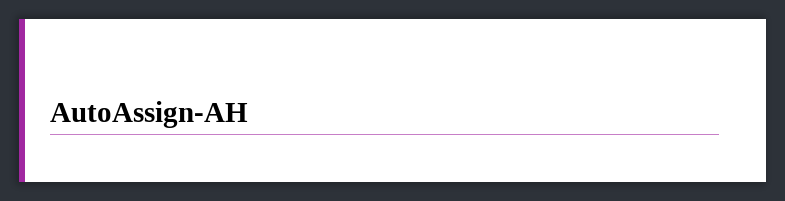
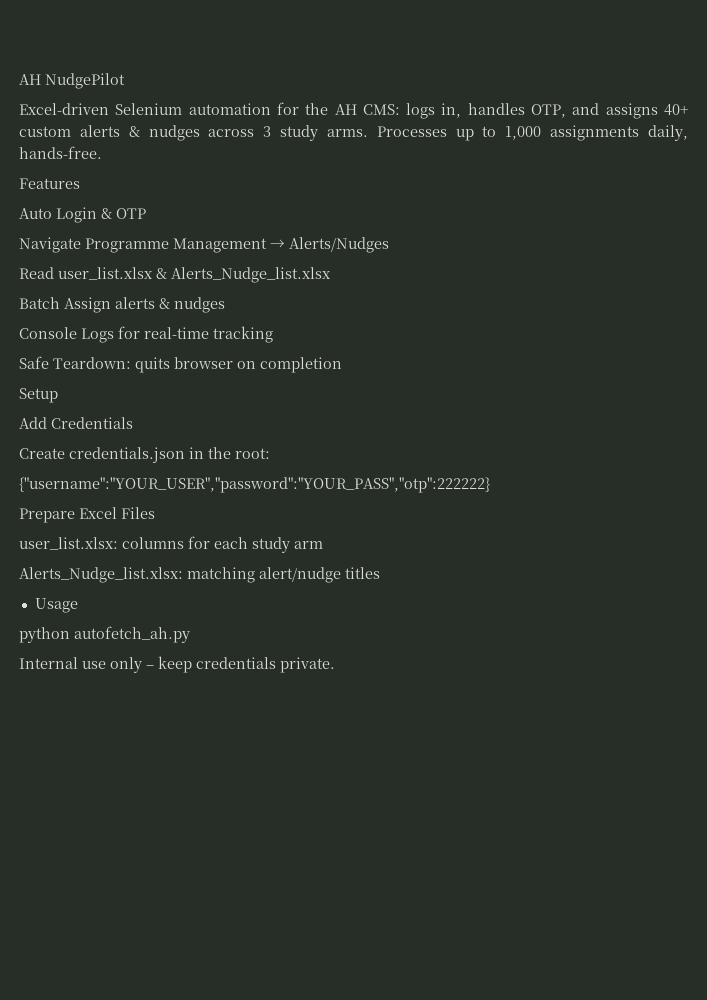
- AutoAssign-AH
+ AH NudgePilot
+ Excel-driven Selenium automation for the AH CMS: logs in, handles OTP, and assigns 40+ custom alerts & nudges across 3 study arms. Processes up to 1,000 assignments daily, hands-free.
+ Features
+ Auto Login & OTP
+ Navigate Programme Management → Alerts/Nudges
+ Read user_list.xlsx & Alerts_Nudge_list.xlsx
+ Batch Assign alerts & nudges
+ Console Logs for real-time tracking
+ Safe Teardown: quits browser on completion
+ Setup
+ Add Credentials
+ Create credentials.json in the root:
+ {"username":"YOUR_USER","password":"YOUR_PASS","otp":222222}
+ Prepare Excel Files
+ user_list.xlsx: columns for each study arm
+ Alerts_Nudge_list.xlsx: matching alert/nudge titles
+ Usage
+ python autofetch_ah.py
+ Internal use only – keep credentials private.

